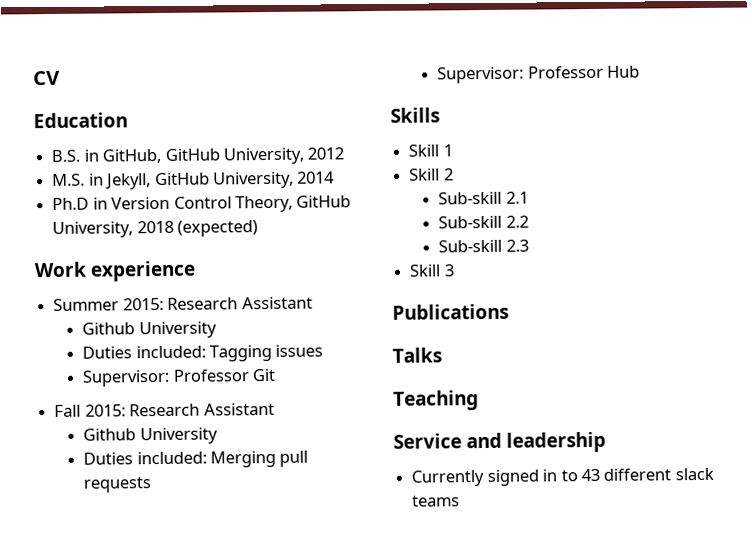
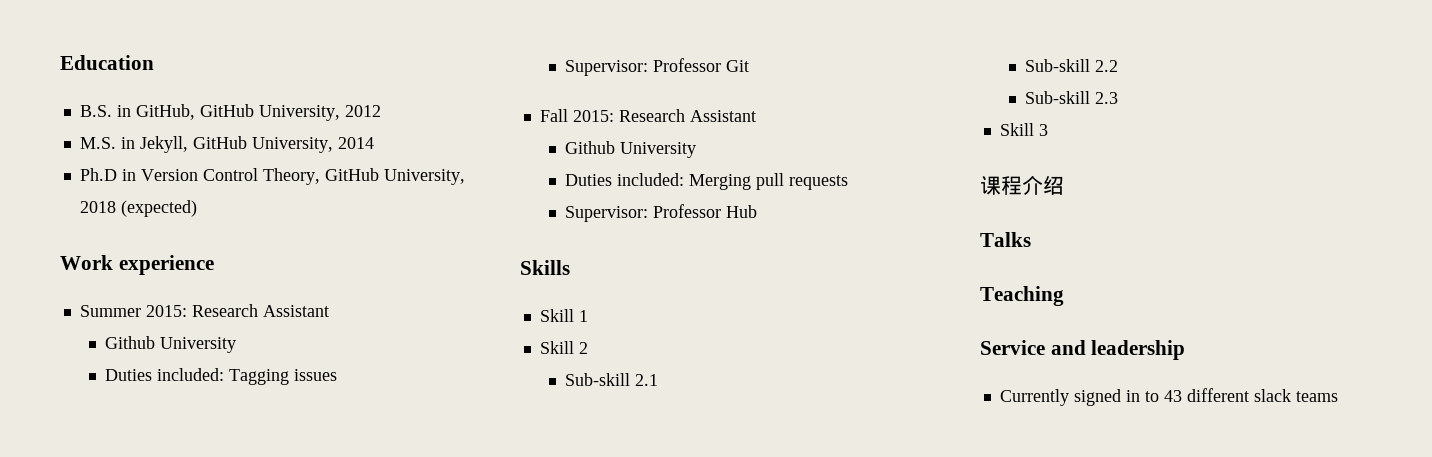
- CV
- Publications
+ 课程介绍

